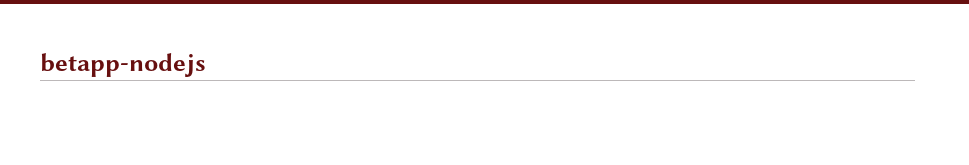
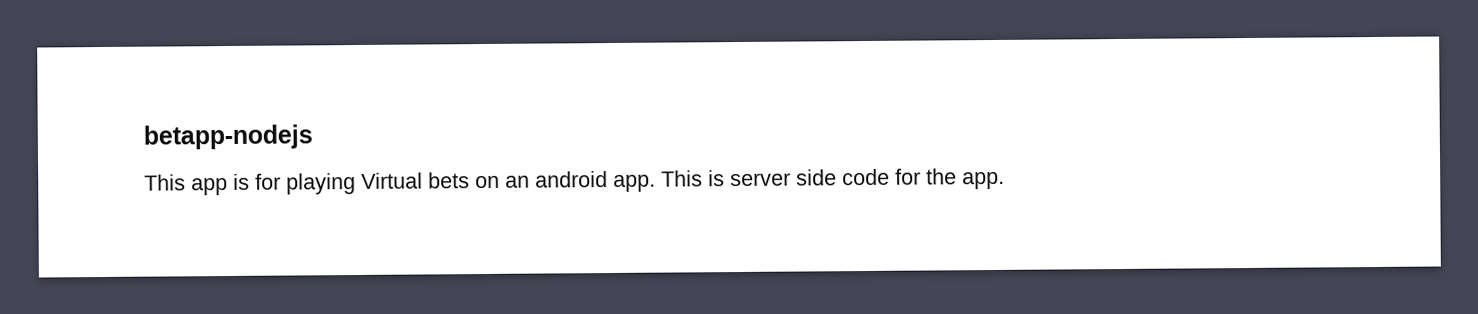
+ This app is for playing Virtual bets on an android app. This is server side code for the app.

